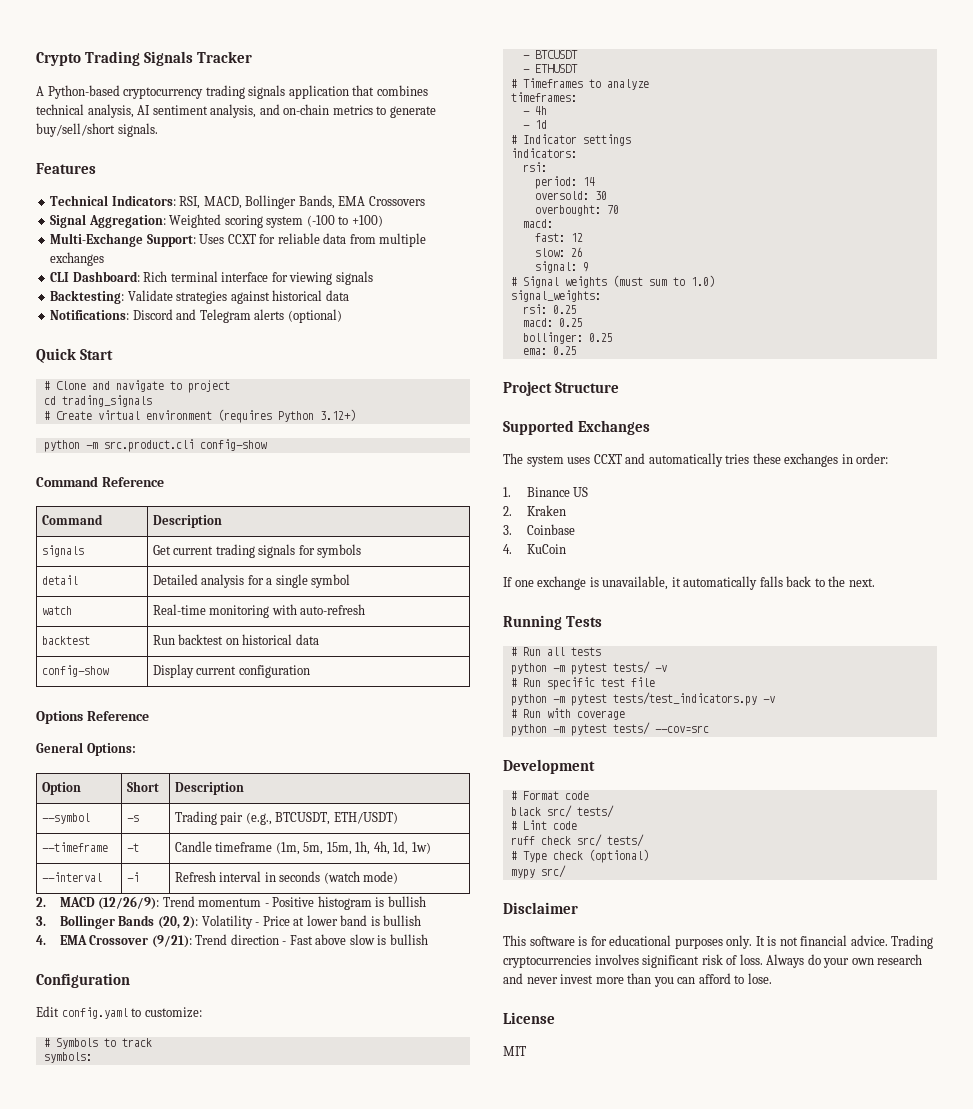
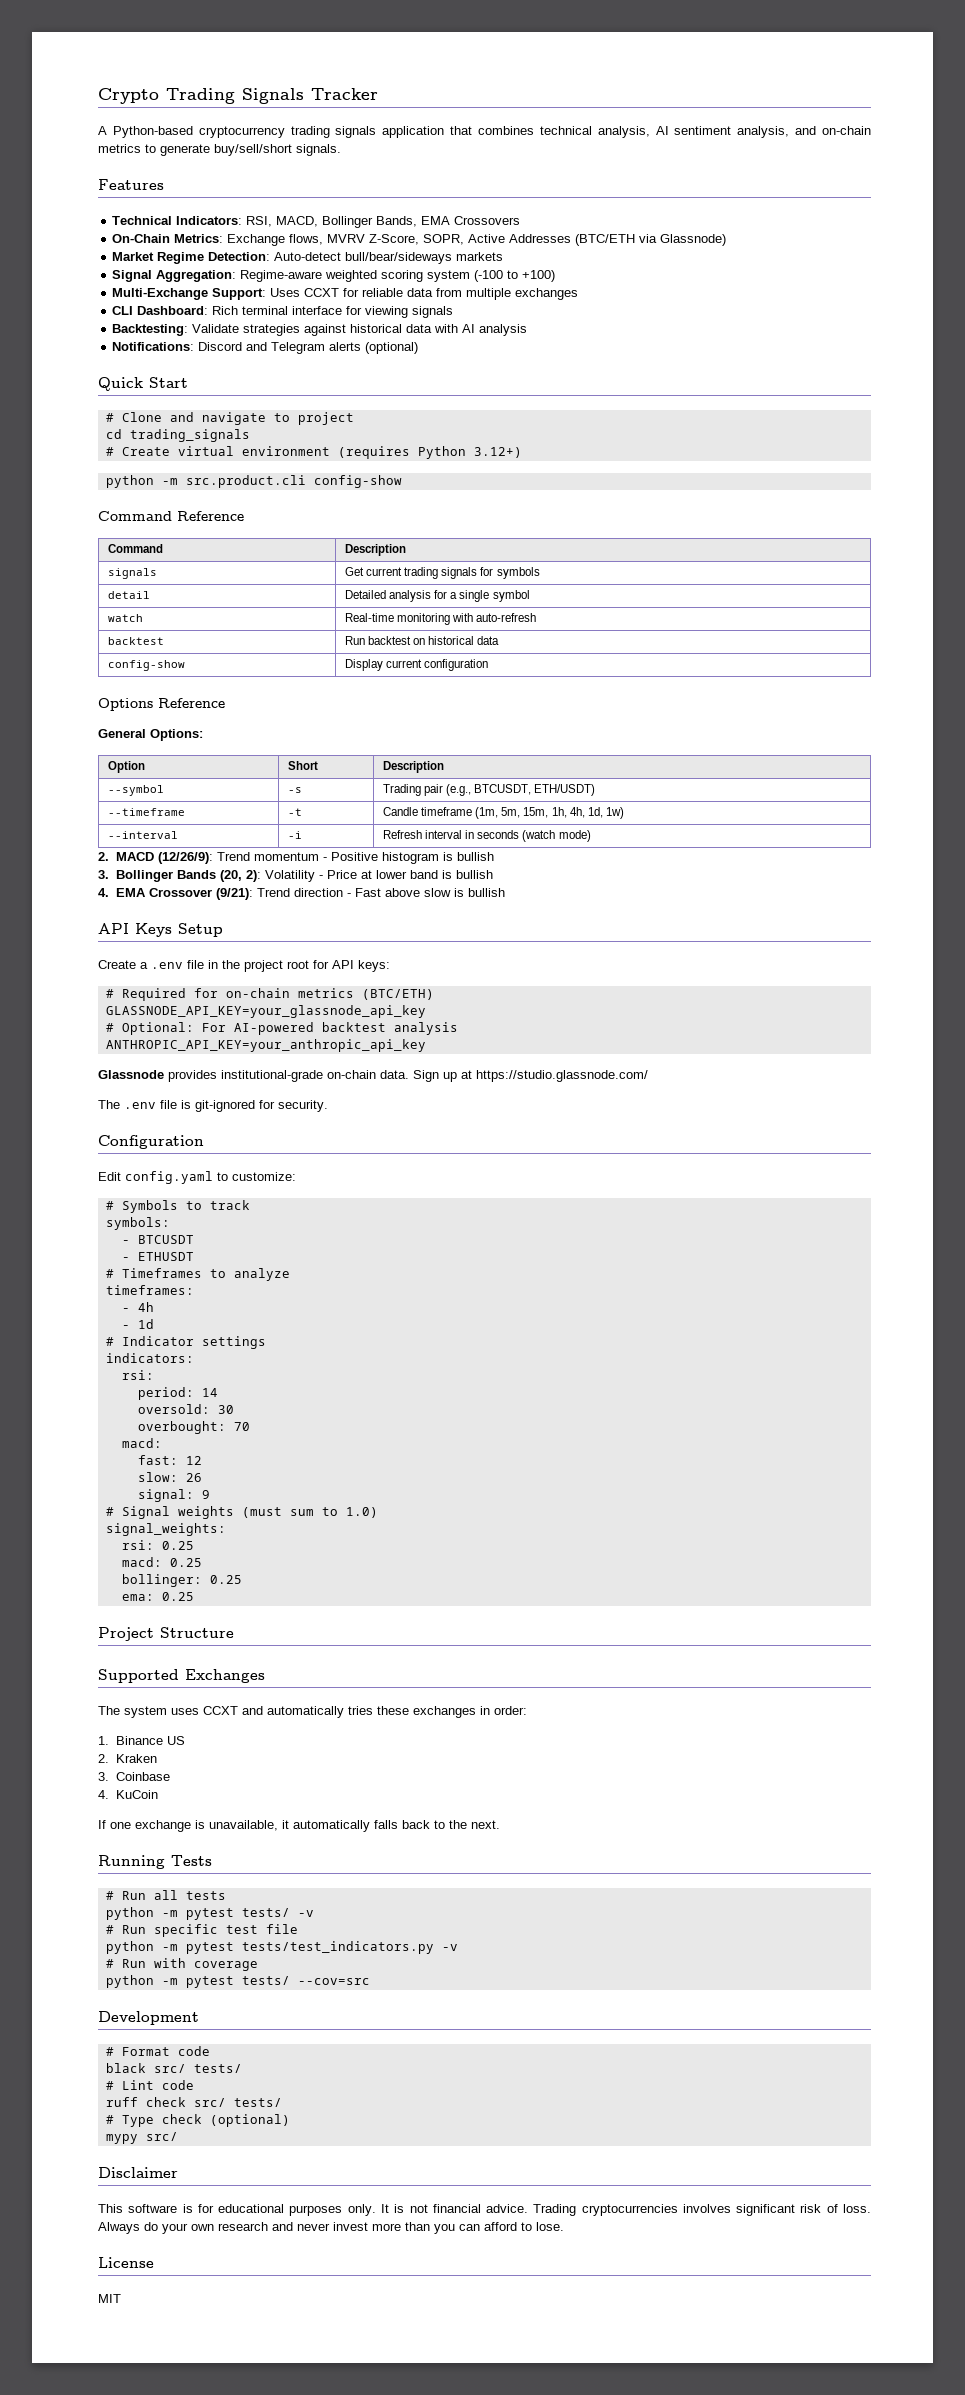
+ On-Chain Metrics: Exchange flows, MVRV Z-Score, SOPR, Active Addresses (BTC/ETH via Glassnode)
+ Market Regime Detection: Auto-detect bull/bear/sideways markets
- Signal Aggregation: Weighted scoring system (-100 to +100)
+ Signal Aggregation: Regime-aware weighted scoring system (-100 to +100)
- Backtesting: Validate strategies against historical data
+ Backtesting: Validate strategies against historical data with AI analysis
+ API Keys Setup
+ Create a .env file in the project root for API keys:
+ # Required for on-chain metrics (BTC/ETH)
+ GLASSNODE_API_KEY=your_glassnode_api_key
+ # Optional: For AI-powered backtest analysis
+ ANTHROPIC_API_KEY=your_anthropic_api_key
+ Glassnode provides institutional-grade on-chain data. Sign up at https://studio.glassnode.com/
+ The .env file is git-ignored for security.

